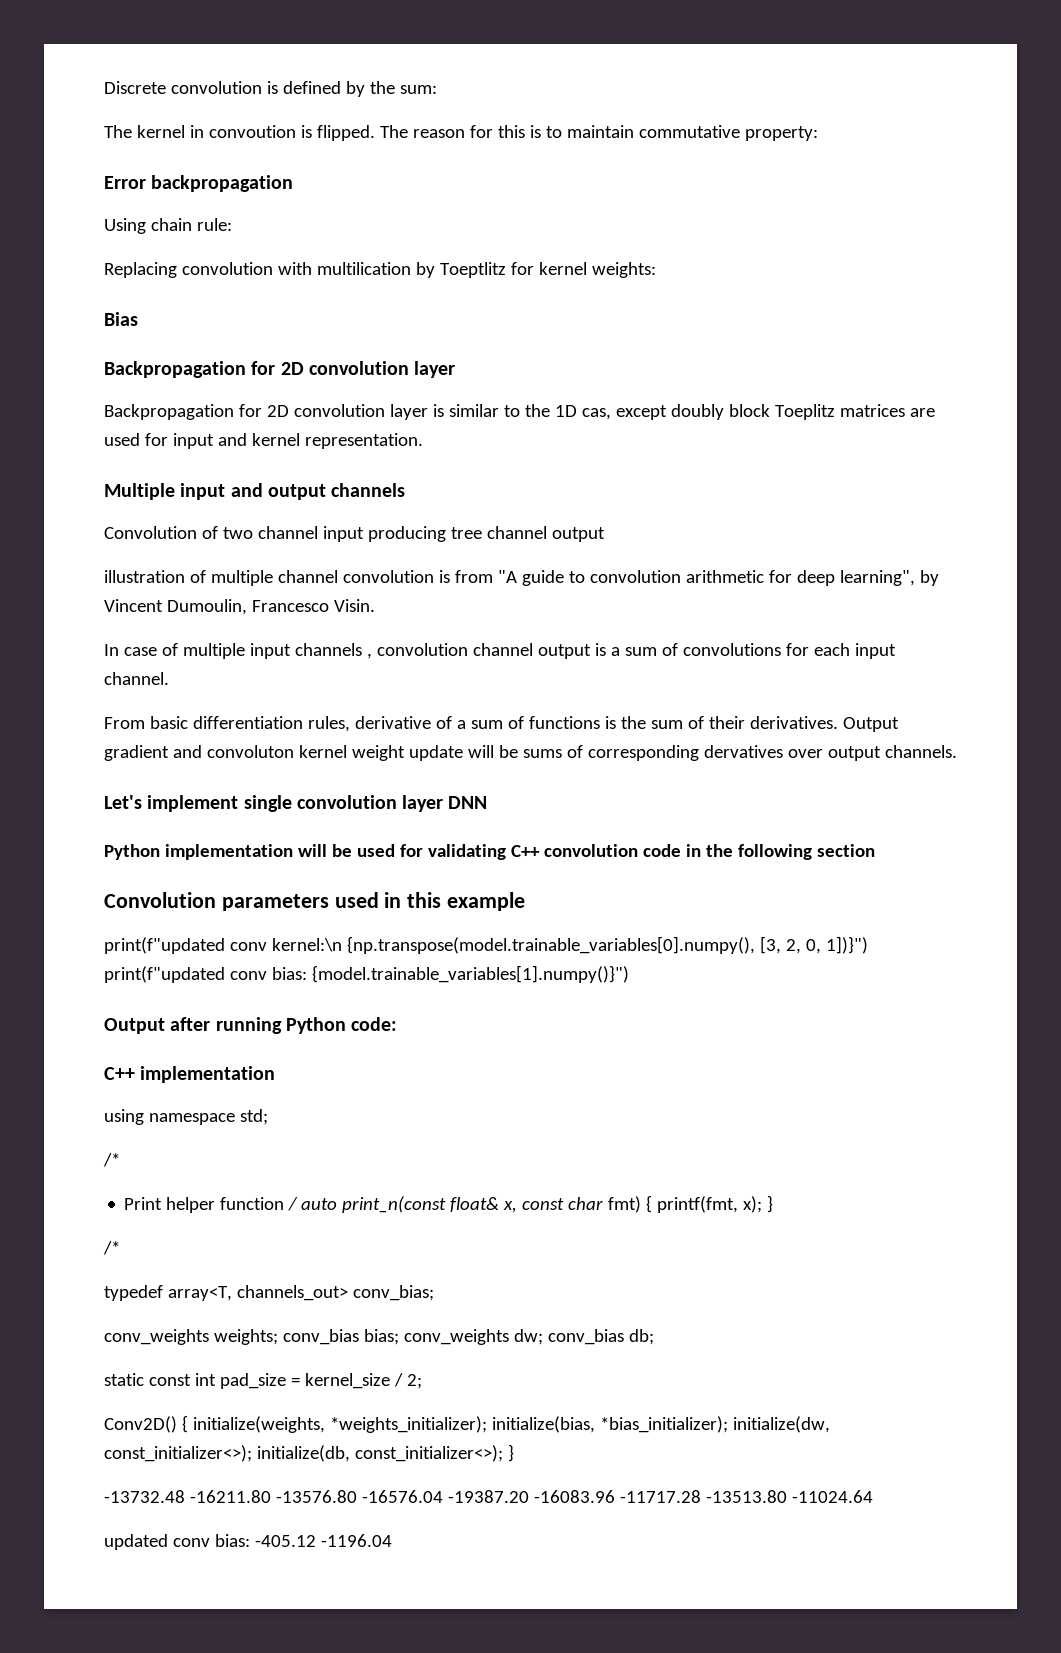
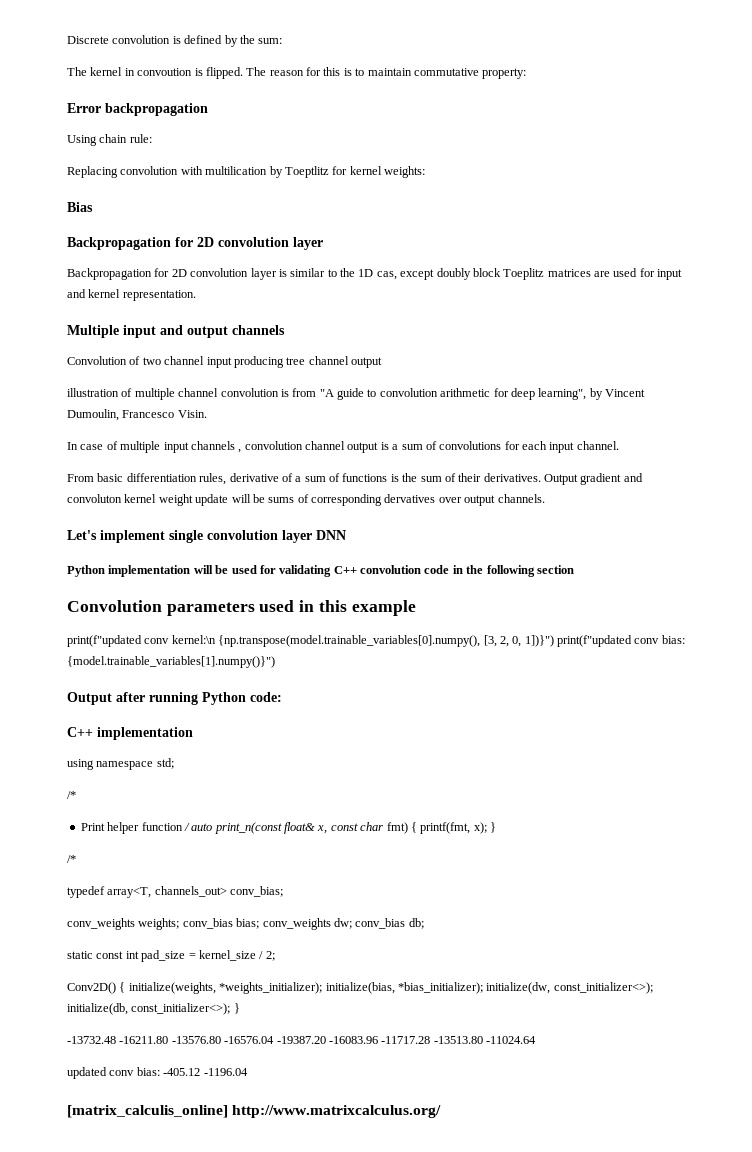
+ [matrix_calculis_online] http://www.matrixcalculus.org/

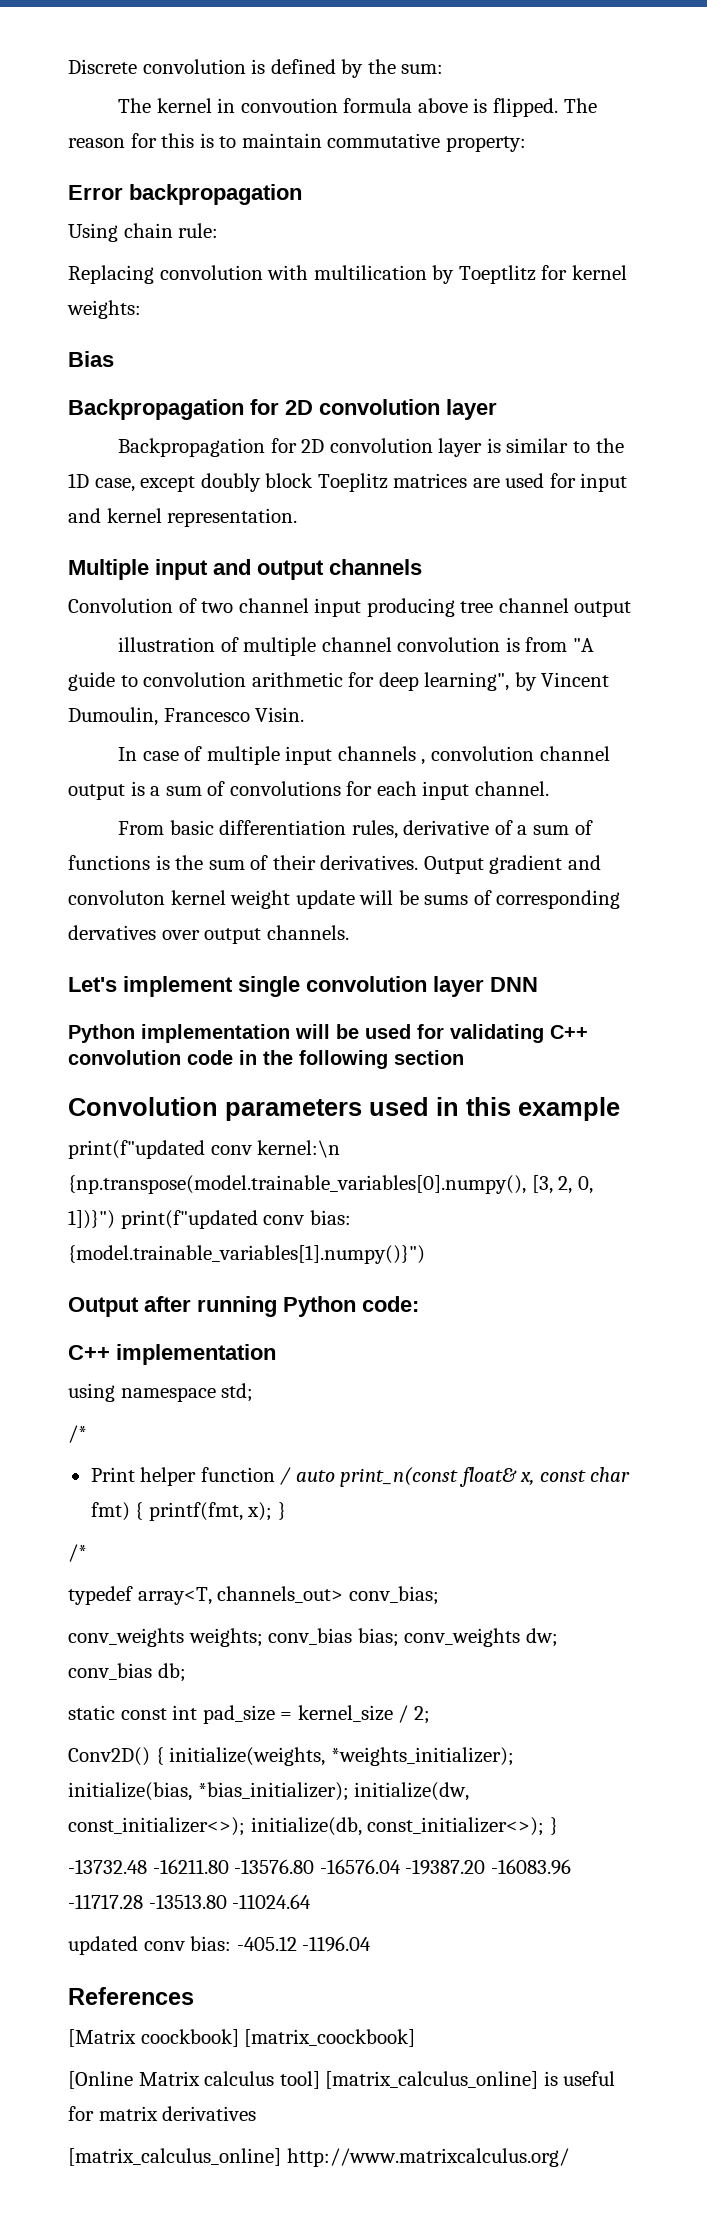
- The kernel in convoution is flipped.
+ The kernel in convoution formula above is flipped.
- Backpropagation for 2D convolution layer is similar to the 1D cas, except doubly block Toeplitz matrices are used for input and kernel representation.
+ Backpropagation for 2D convolution layer is similar to the 1D case, except doubly block Toeplitz matrices are used for input and kernel representation.
- [matrix_calculis_online] http://www.matrixcalculus.org/
+ References
+ [Matrix coockbook] [matrix_coockbook]
+ [Online Matrix calculus tool] [matrix_calculus_online] is useful for matrix derivatives
+ [matrix_calculus_online] http://www.matrixcalculus.org/

